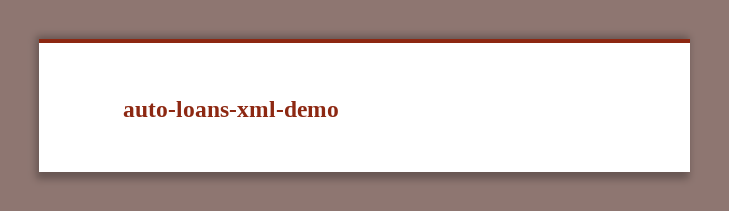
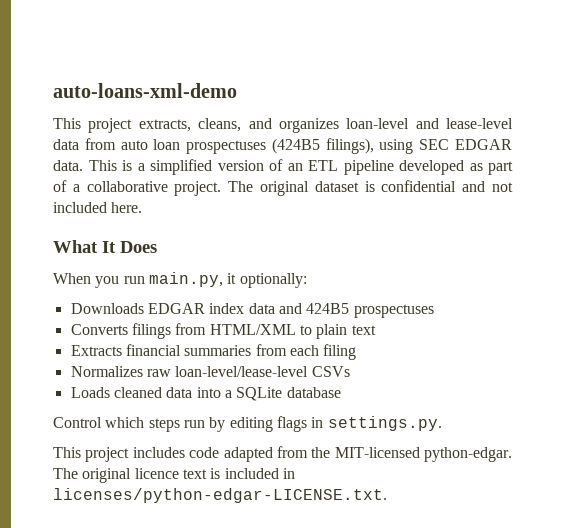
+ This project extracts, cleans, and organizes loan-level and lease-level data from auto loan prospectuses (424B5 filings), using SEC EDGAR data. This is a simplified version of an ETL pipeline developed as part of a collaborative project. The original dataset is confidential and not included here.
+ What It Does
+ When you run main.py, it optionally:
+ Downloads EDGAR index data and 424B5 prospectuses
+ Converts filings from HTML/XML to plain text
+ Extracts financial summaries from each filing
+ Normalizes raw loan-level/lease-level CSVs
+ Loads cleaned data into a SQLite database
+ Control which steps run by editing flags in settings.py.
+ This project includes code adapted from the MIT-licensed python-edgar. The original licence text is included in licenses/python-edgar-LICENSE.txt.

